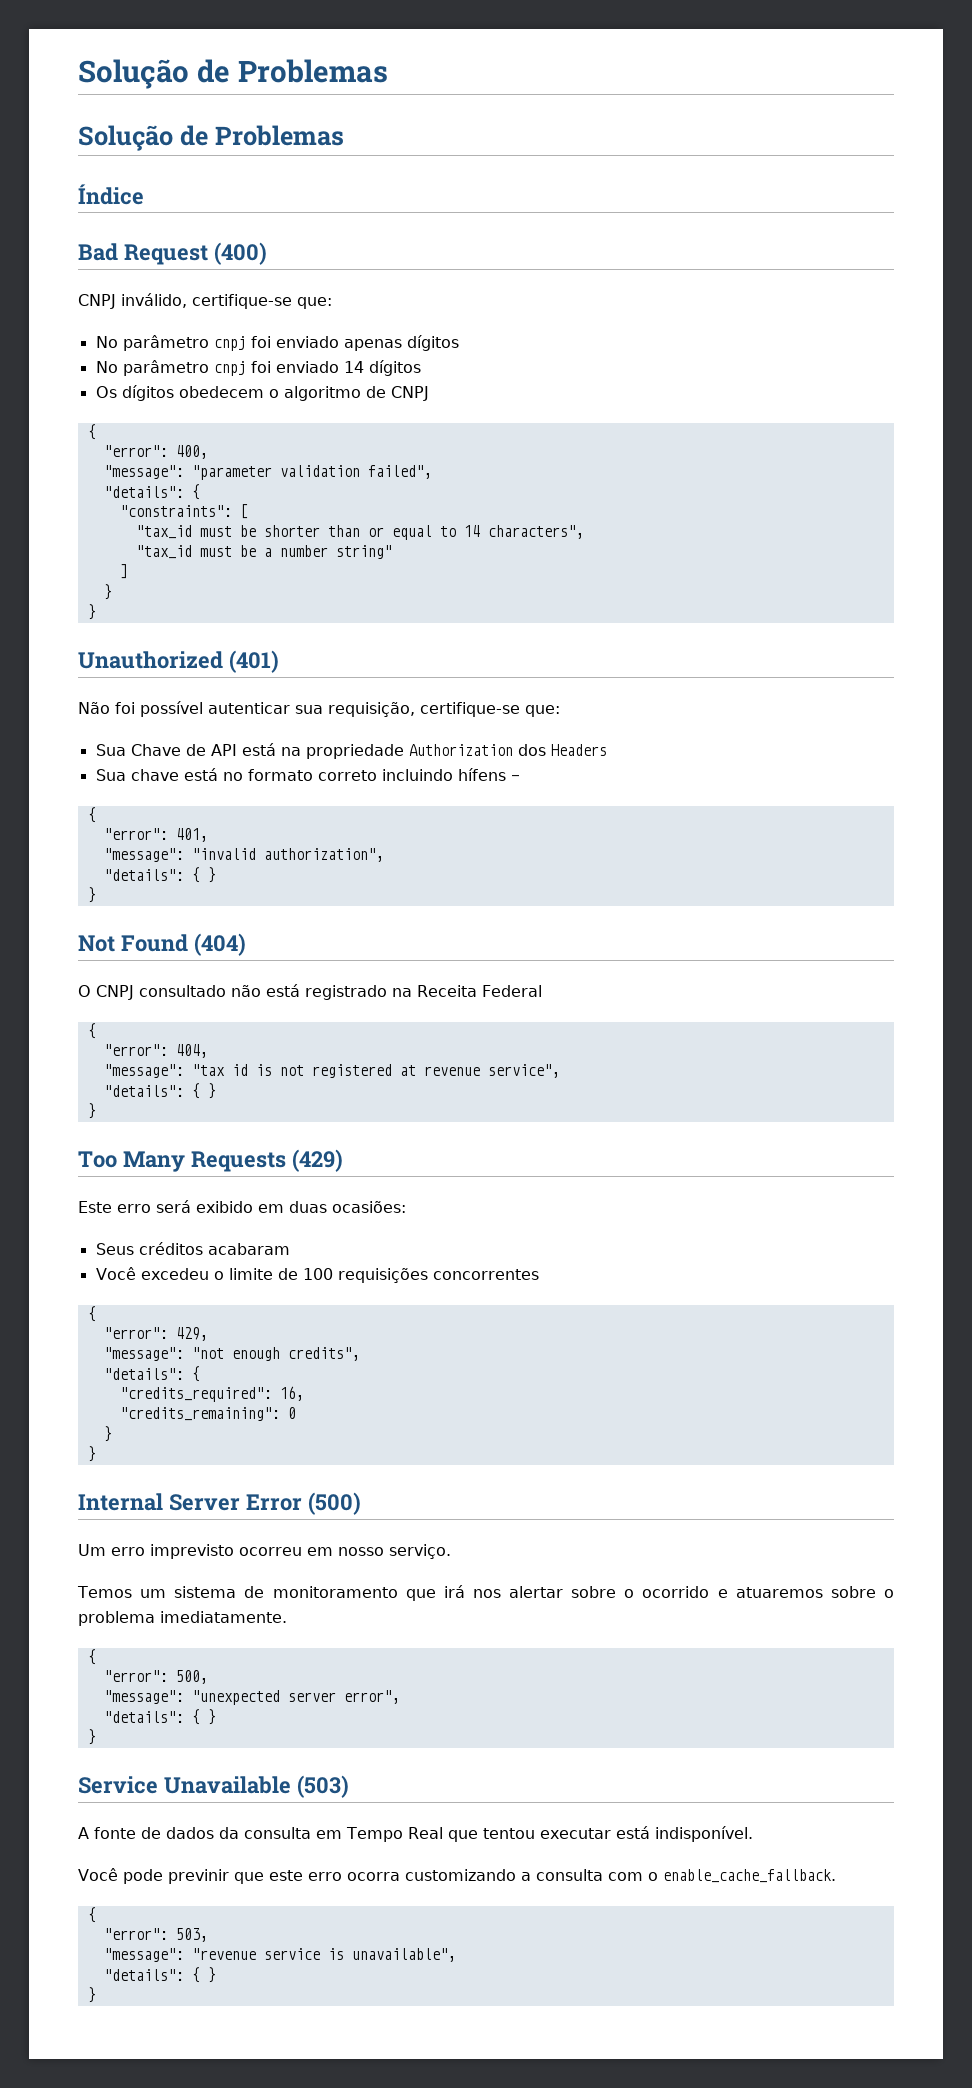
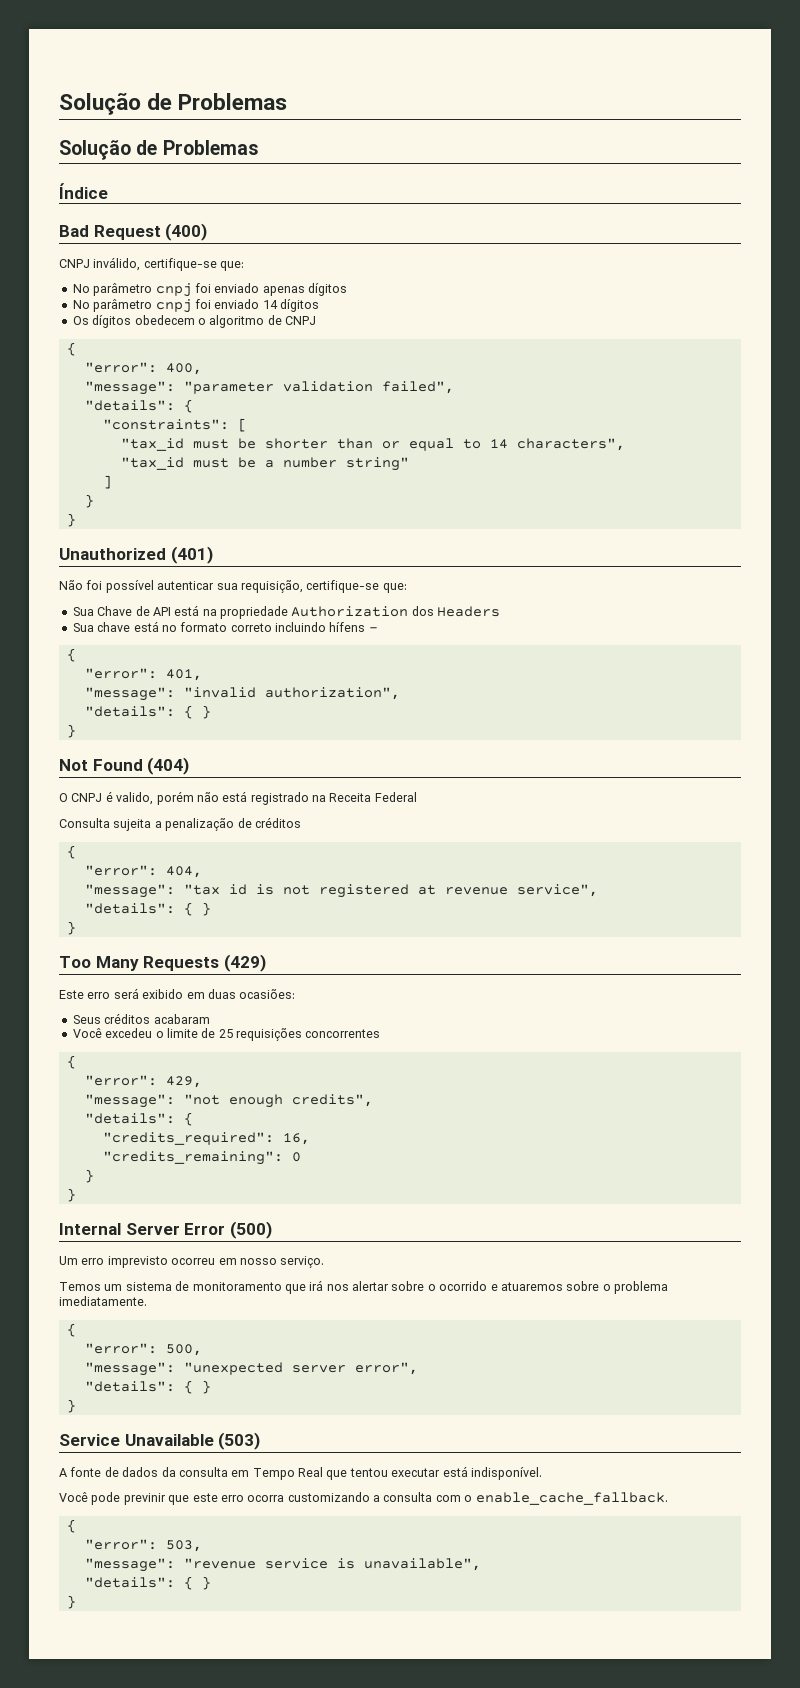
- O CNPJ consultado não está registrado na Receita Federal
+ O CNPJ é valido, porém não está registrado na Receita Federal
+ Consulta sujeita a penalização de créditos
- Você excedeu o limite de 100 requisições concorrentes
+ Você excedeu o limite de 25 requisições concorrentes

